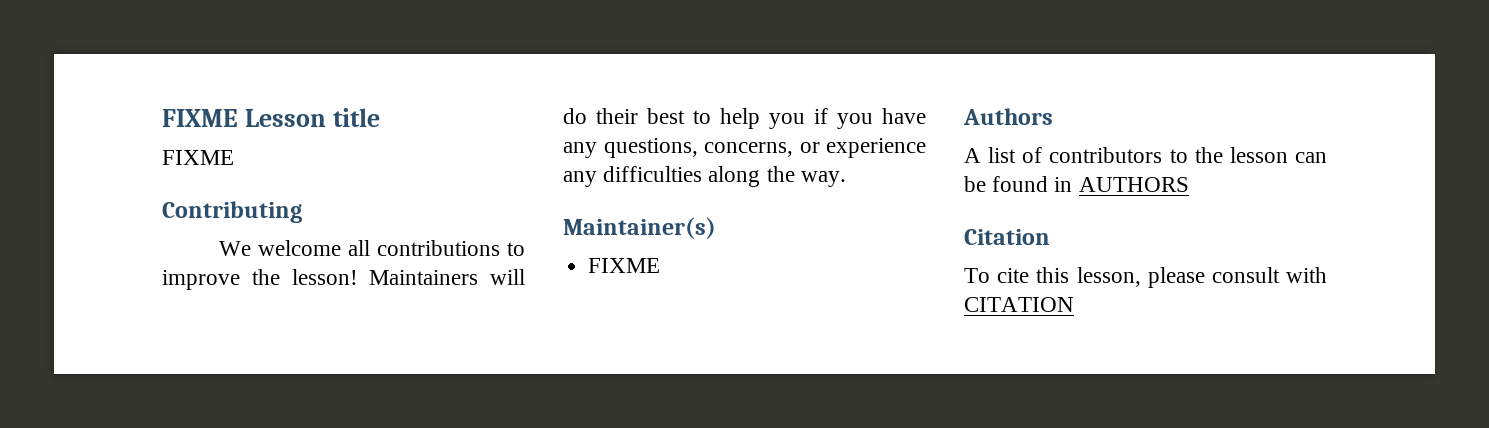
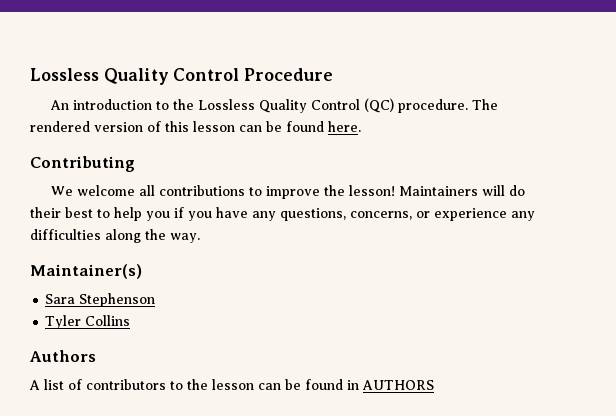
- FIXME Lesson title
- FIXME
+ Lossless Quality Control Procedure
+ An introduction to the Lossless Quality Control (QC) procedure. The rendered version of this lesson can be found here.
  Maintainer(s)
- FIXME
+ Sara Stephenson
+ Tyler Collins
- Citation
- To cite this lesson, please consult with CITATION

